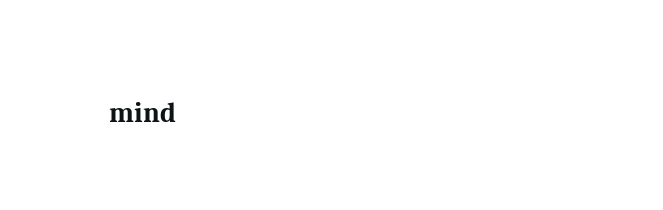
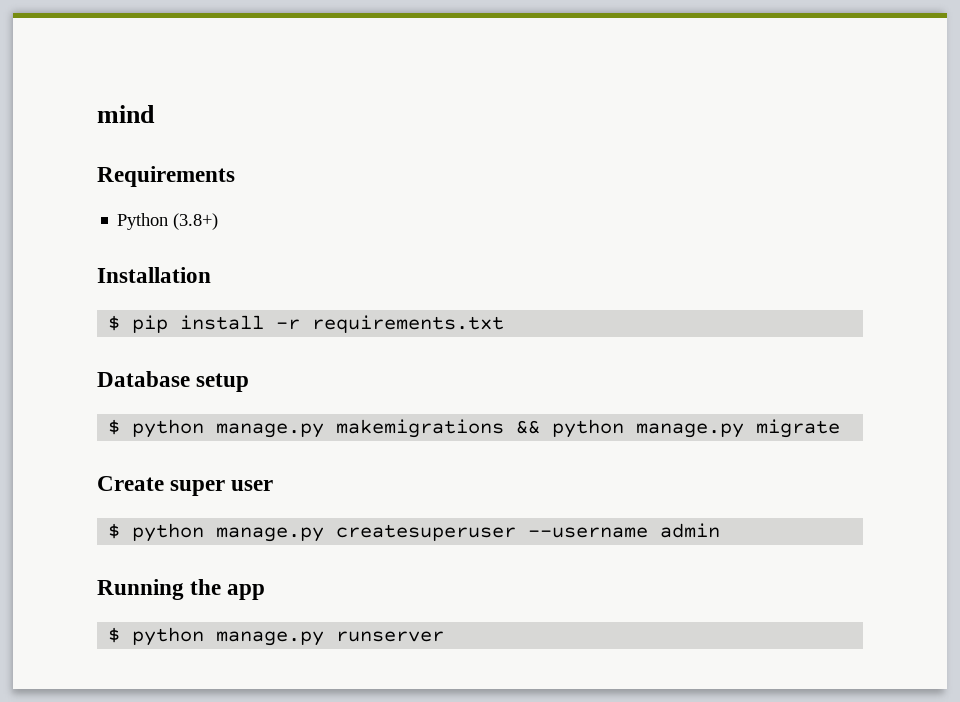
+ Requirements
+ Python (3.8+)
+ Installation
+ $ pip install -r requirements.txt
+ Database setup
+ $ python manage.py makemigrations && python manage.py migrate
+ Create super user
+ $ python manage.py createsuperuser --username admin
+ Running the app
+ $ python manage.py runserver

